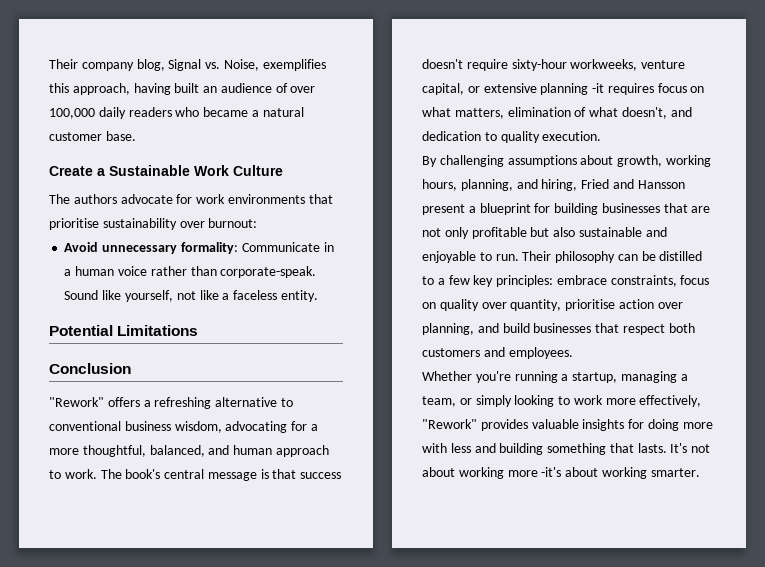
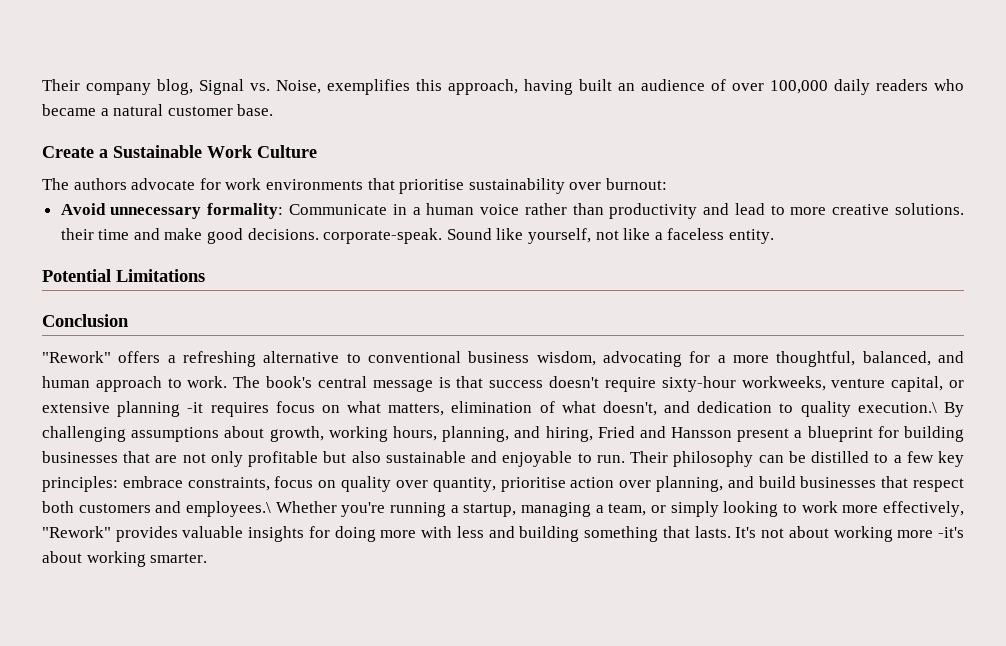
- Avoid unnecessary formality: Communicate in a human voice rather than corporate-speak.
+ Avoid unnecessary formality: Communicate in a human voice rather than productivity and lead to more creative solutions. their time and make good decisions. corporate-speak.
- The book's central message is that success doesn't require sixty-hour workweeks, venture capital, or extensive planning -it requires focus on what matters, elimination of what doesn't, and dedication to quality execution.
- By challenging assumptions about growth, working hours, planning, and hiring, Fried and Hansson present a blueprint for building businesses that are not only profitable but also sustainable and enjoyable to run.
+ The book's central message is that success doesn't require sixty-hour workweeks, venture capital, or extensive planning -it requires focus on what matters, elimination of what doesn't, and dedication to quality execution.\ By challenging assumptions about growth, working hours, planning, and hiring, Fried and Hansson present a blueprint for building businesses that are not only profitable but also sustainable and enjoyable to run.
- Their philosophy can be distilled to a few key principles: embrace constraints, focus on quality over quantity, prioritise action over planning, and build businesses that respect both customers and employees.
- Whether you're running a startup, managing a team, or simply looking to work more effectively, "Rework" provides valuable insights for doing more with less and building something that lasts.
+ Their philosophy can be distilled to a few key principles: embrace constraints, focus on quality over quantity, prioritise action over planning, and build businesses that respect both customers and employees.\ Whether you're running a startup, managing a team, or simply looking to work more effectively, "Rework" provides valuable insights for doing more with less and building something that lasts.

